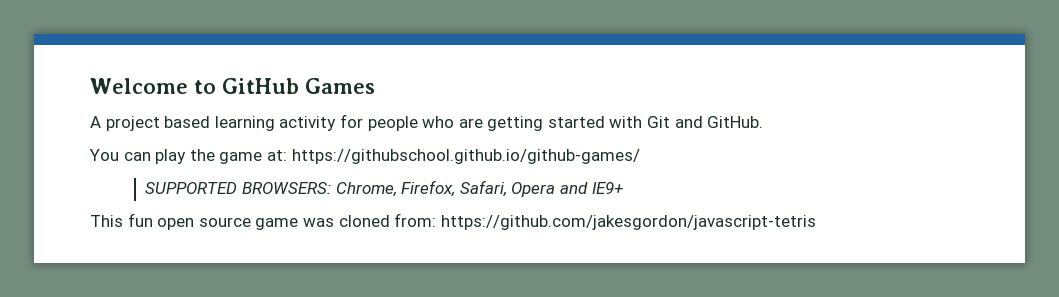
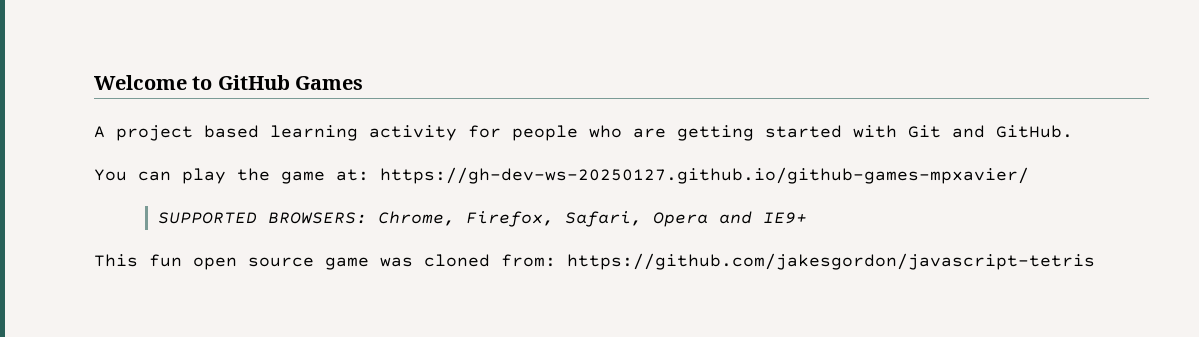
- You can play the game at: https://githubschool.github.io/github-games/
+ You can play the game at: https://gh-dev-ws-20250127.github.io/github-games-mpxavier/

